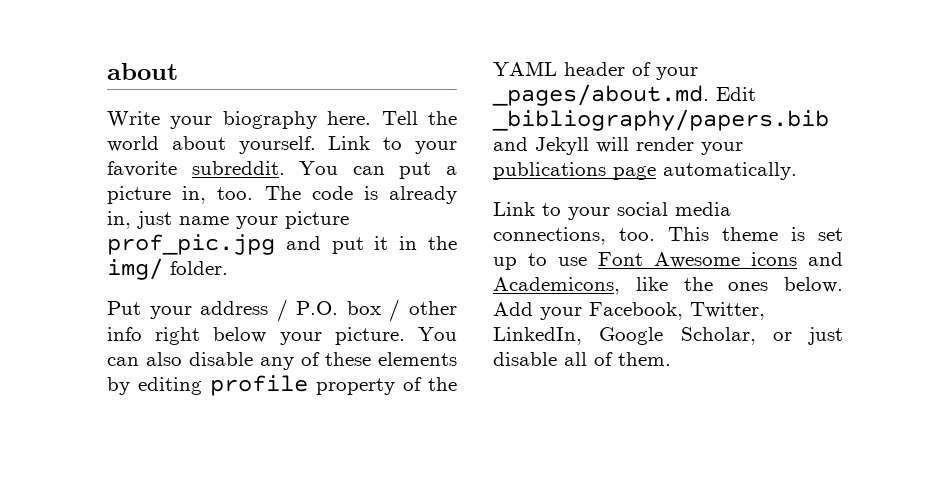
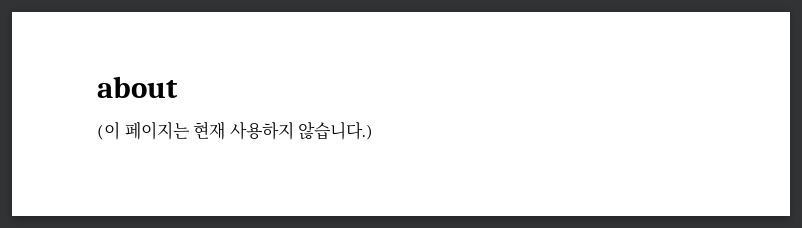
- Write your biography here. Tell the world about yourself. Link to your favorite subreddit. You can put a picture in, too. The code is already in, just name your picture prof_pic.jpg and put it in the img/ folder.
- Put your address / P.O. box / other info right below your picture. You can also disable any of these elements by editing profile property of the YAML header of your _pages/about.md. Edit _bibliography/papers.bib and Jekyll will render your publications page automatically.
- Link to your social media connections, too. This theme is set up to use Font Awesome icons and Academicons, like the ones below. Add your Facebook, Twitter, LinkedIn, Google Scholar, or just disable all of them.
+ (이 페이지는 현재 사용하지 않습니다.)

